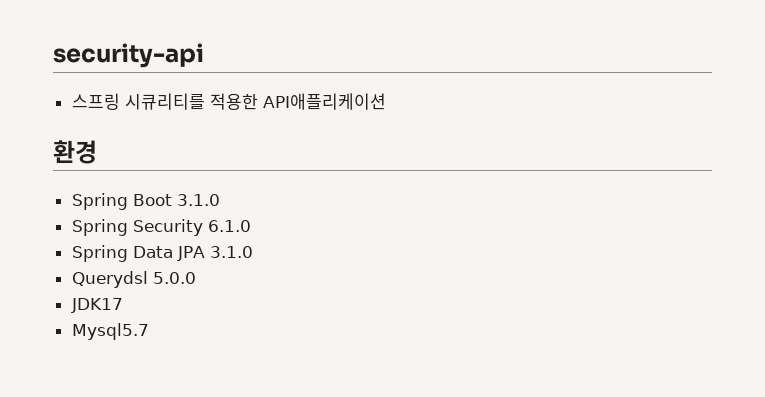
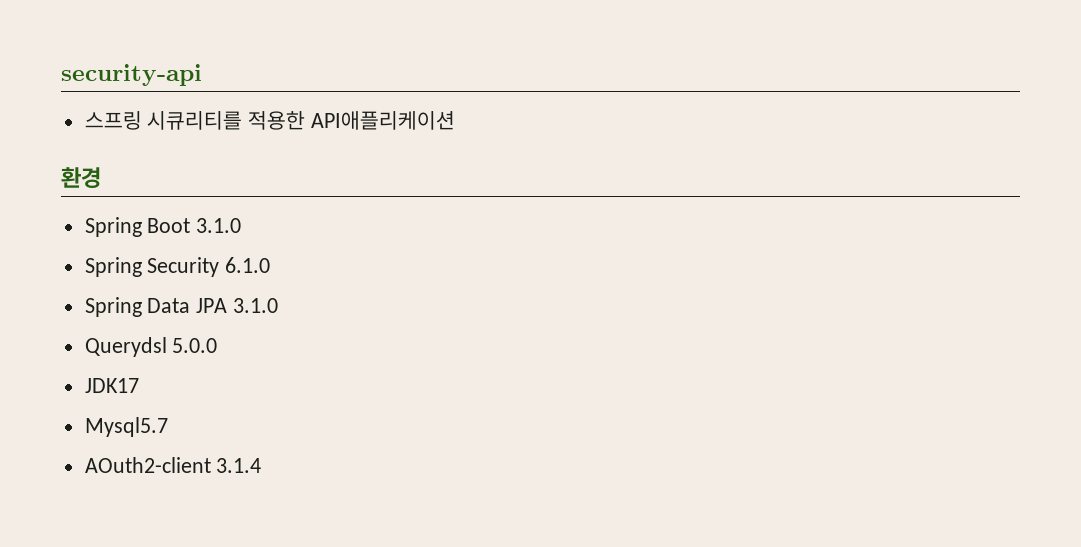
+ AOuth2-client 3.1.4

